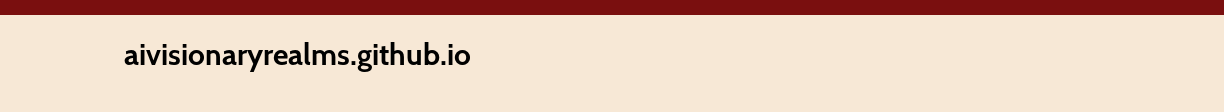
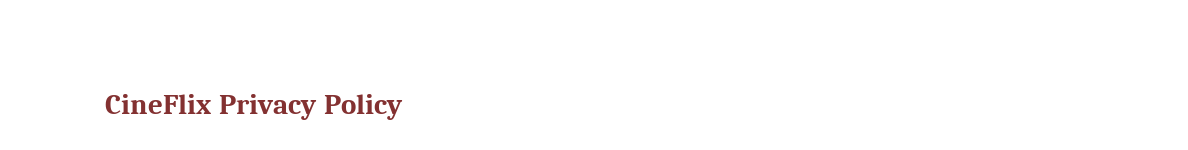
- aivisionaryrealms.github.io
+ CineFlix Privacy Policy

